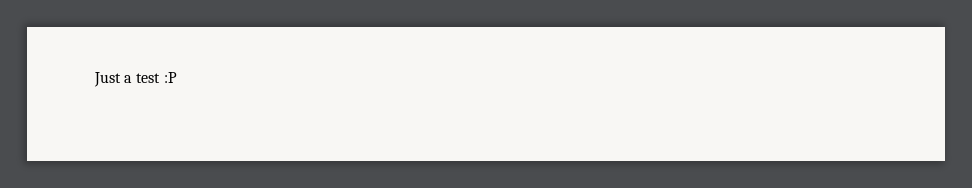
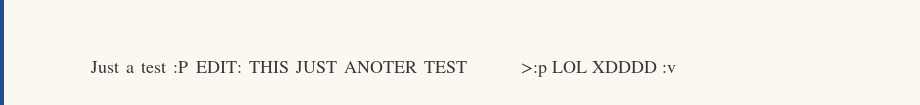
- Just a test :P
+ Just a test :P EDIT: THIS JUST ANOTER TEST >:p LOL XDDDD :v

